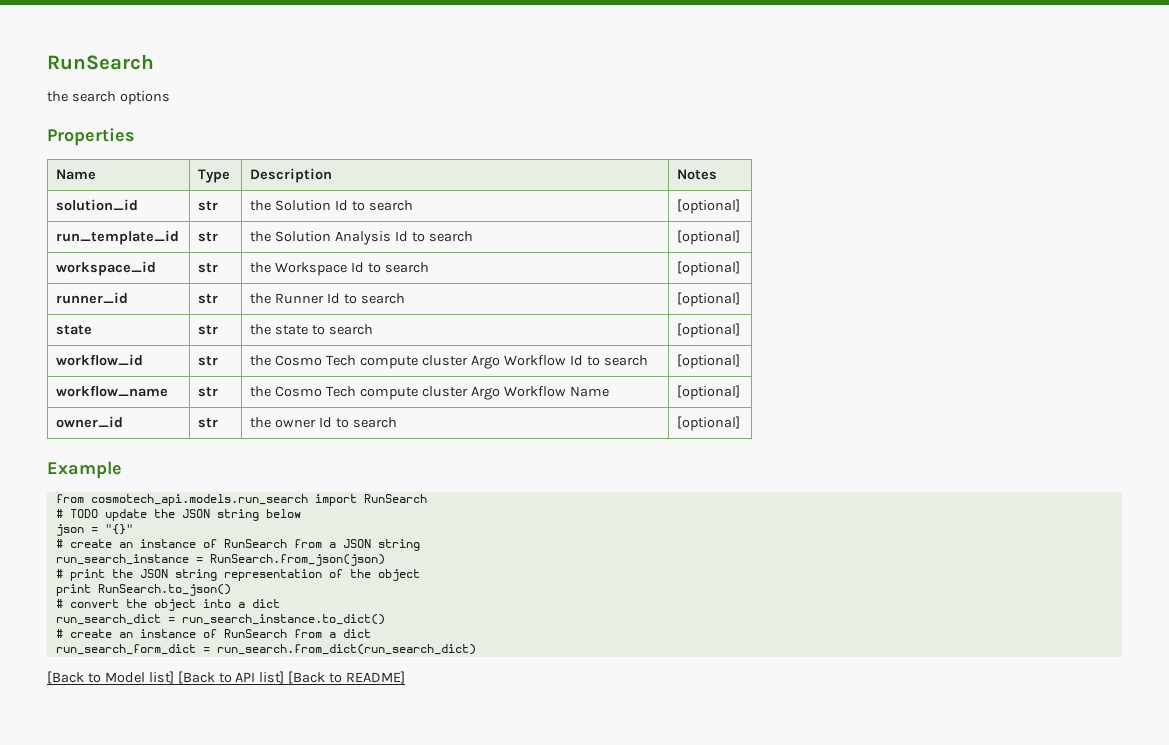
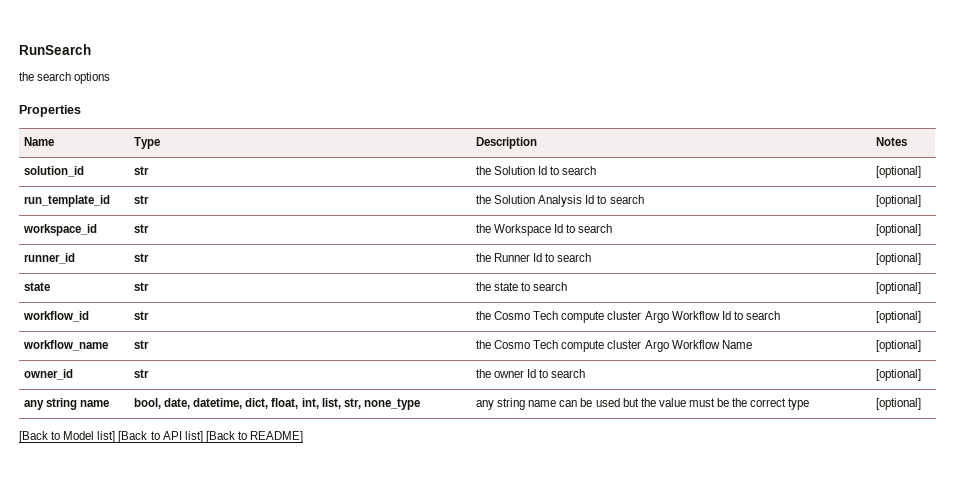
- Example
- from cosmotech_api.models.run_search import RunSearch
- # TODO update the JSON string below
- json = "{}"
- # create an instance of RunSearch from a JSON string
- run_search_instance = RunSearch.from_json(json)
- # print the JSON string representation of the object
- print RunSearch.to_json()
- # convert the object into a dict
- run_search_dict = run_search_instance.to_dict()
- # create an instance of RunSearch from a dict
- run_search_form_dict = run_search.from_dict(run_search_dict)
+ any string name | bool, date, datetime, dict, float, int, list, str, none_type | any string name can be used but the value must be the correct type | [optional]

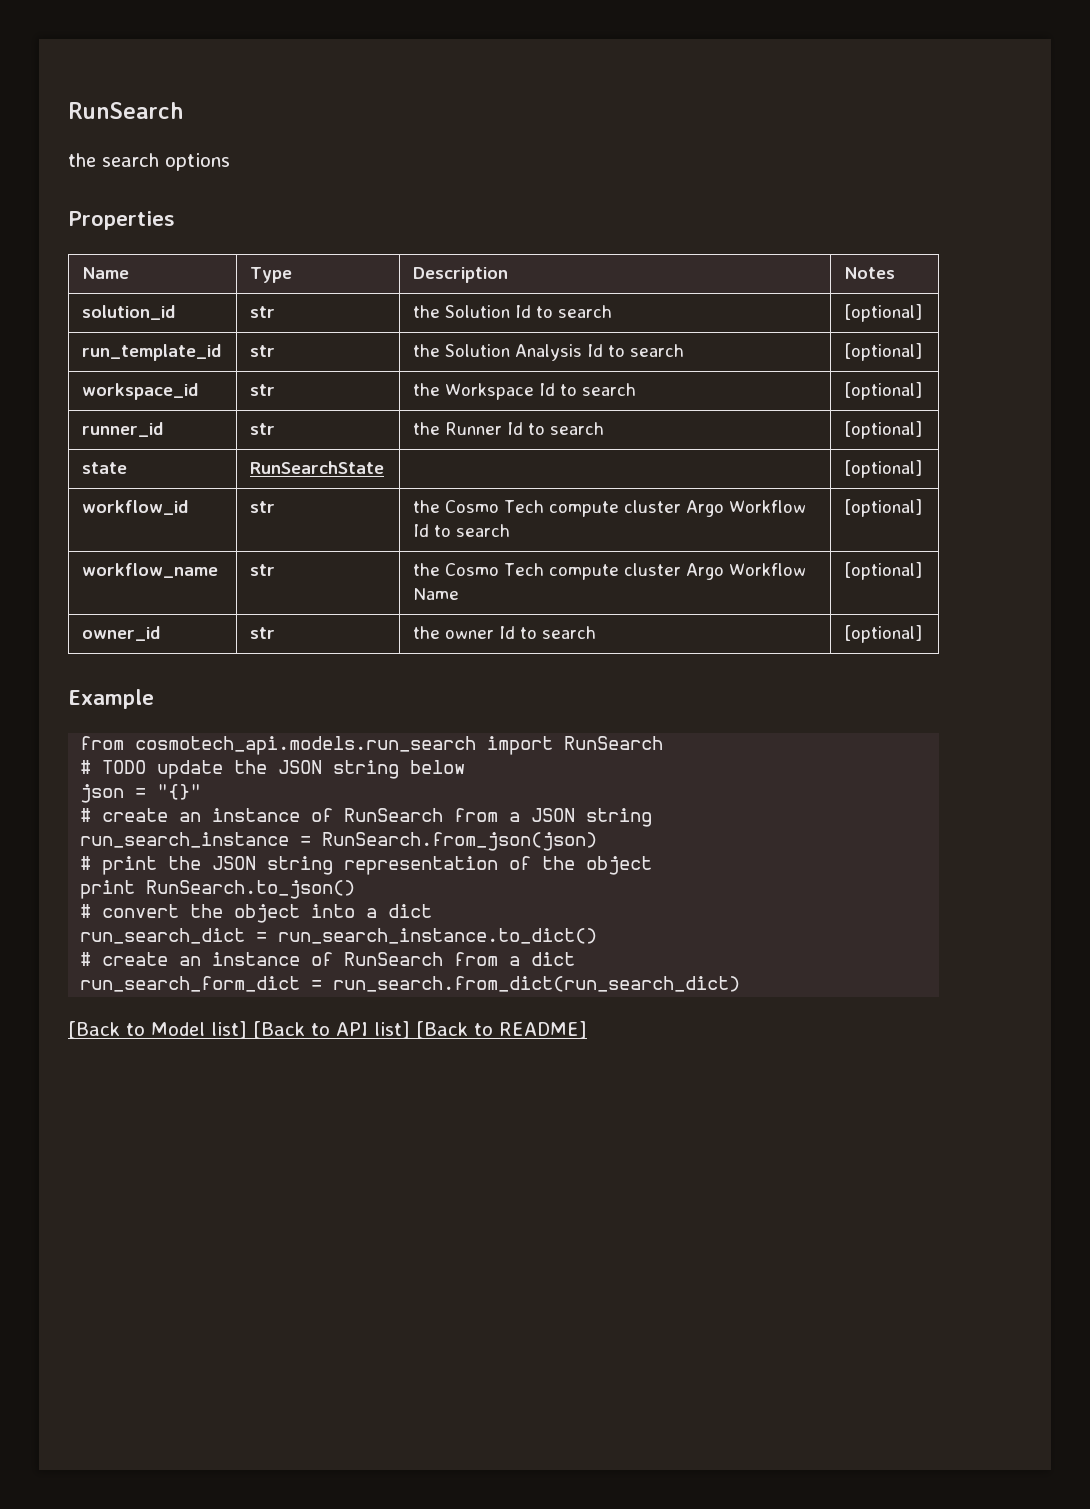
- state | str | the state to search | [optional]
+ state | RunSearchState | | [optional]
- any string name | bool, date, datetime, dict, float, int, list, str, none_type | any string name can be used but the value must be the correct type | [optional]
+ Example
+ from cosmotech_api.models.run_search import RunSearch
+ # TODO update the JSON string below
+ json = "{}"
+ # create an instance of RunSearch from a JSON string
+ run_search_instance = RunSearch.from_json(json)
+ # print the JSON string representation of the object
+ print RunSearch.to_json()
+ # convert the object into a dict
+ run_search_dict = run_search_instance.to_dict()
+ # create an instance of RunSearch from a dict
+ run_search_form_dict = run_search.from_dict(run_search_dict)

